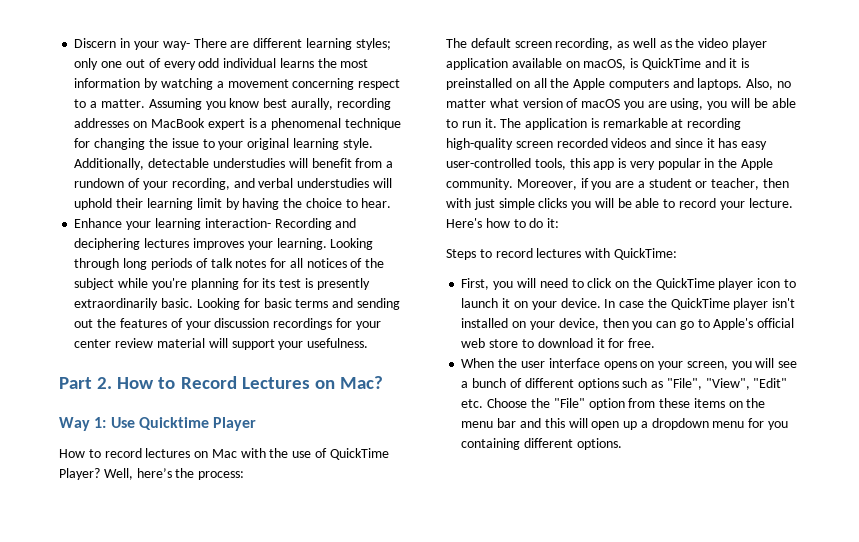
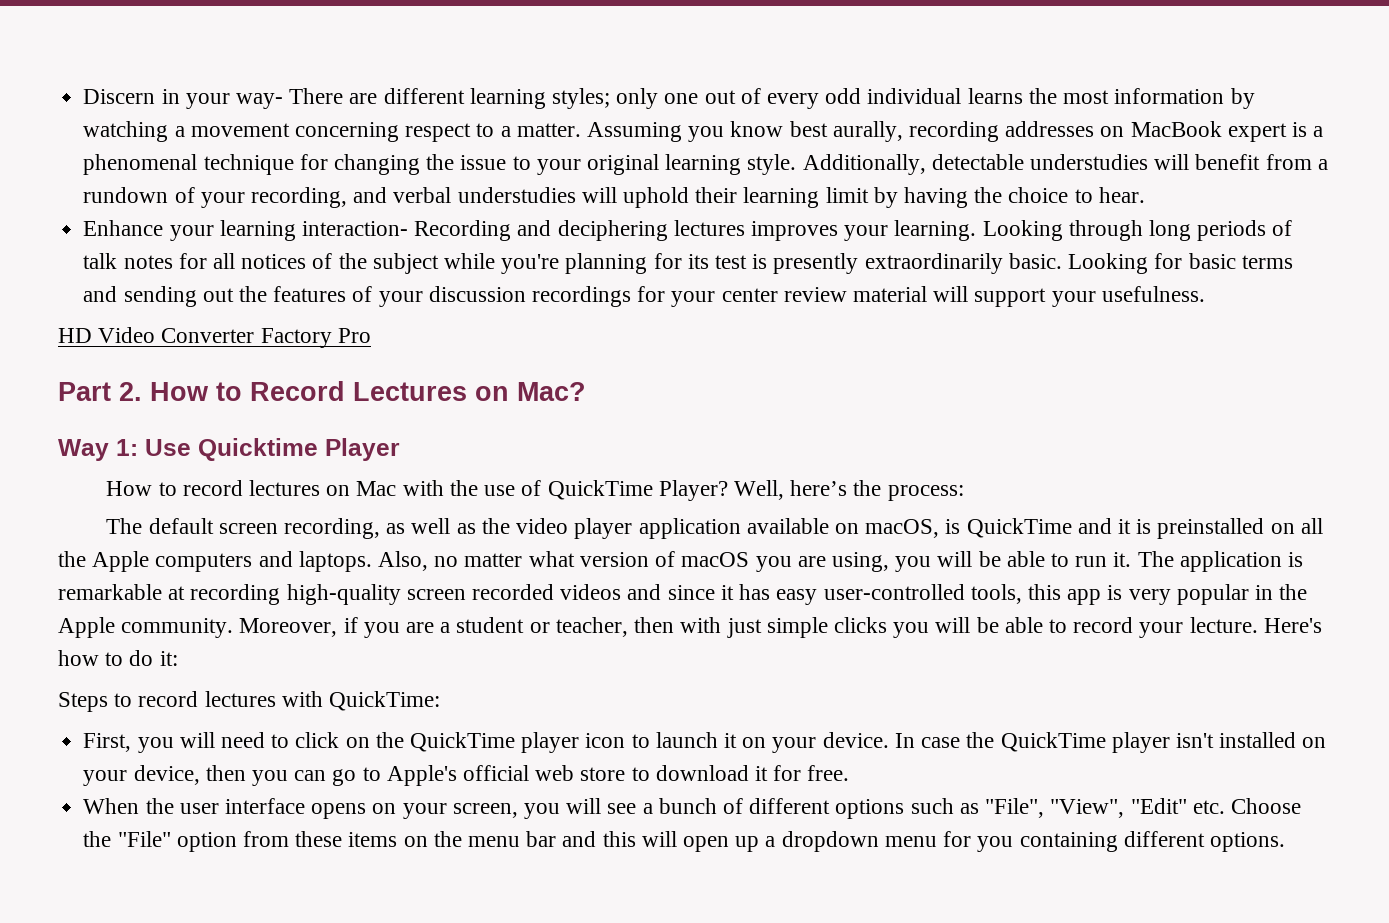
+ HD Video Converter Factory Pro

